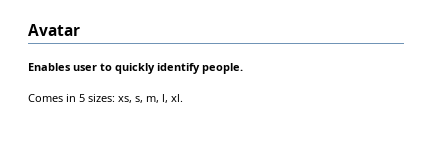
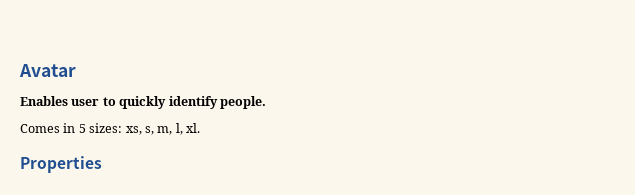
+ Properties

